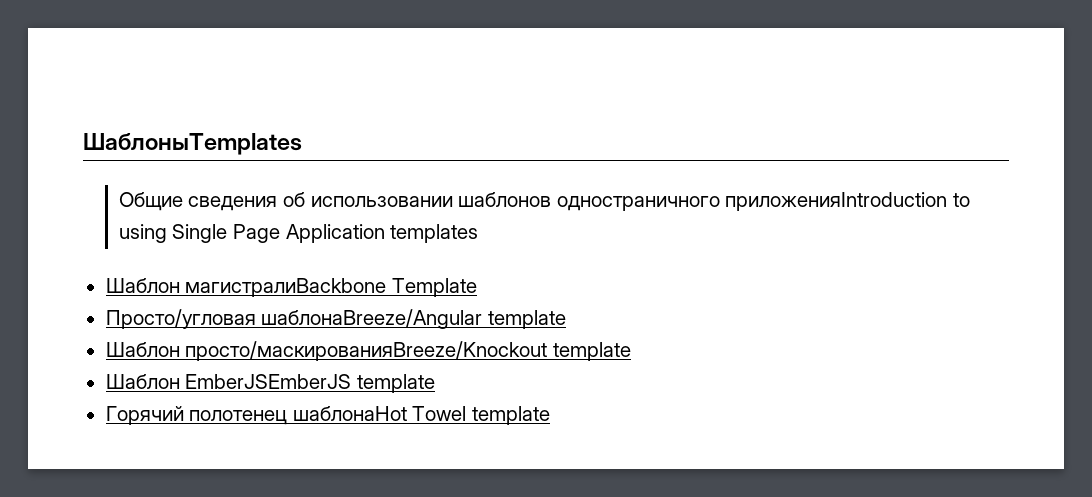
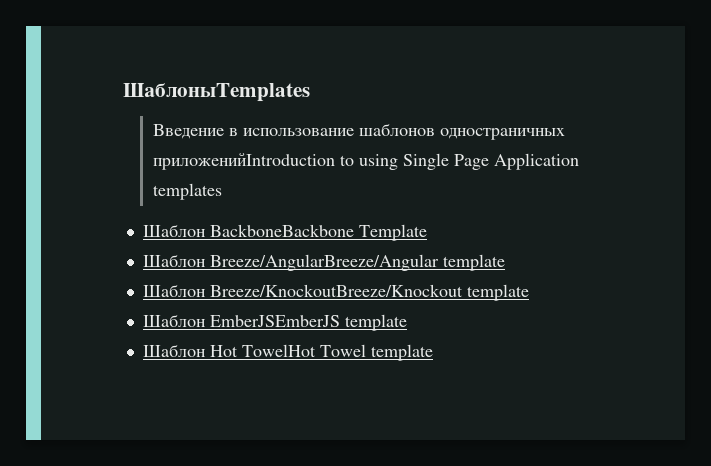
- Общие сведения об использовании шаблонов одностраничного приложенияIntroduction to using Single Page Application templates
+ Введение в использование шаблонов одностраничных приложенийIntroduction to using Single Page Application templates
- Шаблон магистралиBackbone Template
+ Шаблон BackboneBackbone Template
- Просто/угловая шаблонаBreeze/Angular template
- Шаблон просто/маскированияBreeze/Knockout template
+ Шаблон Breeze/AngularBreeze/Angular template
+ Шаблон Breeze/KnockoutBreeze/Knockout template
- Горячий полотенец шаблонаHot Towel template
+ Шаблон Hot TowelHot Towel template

